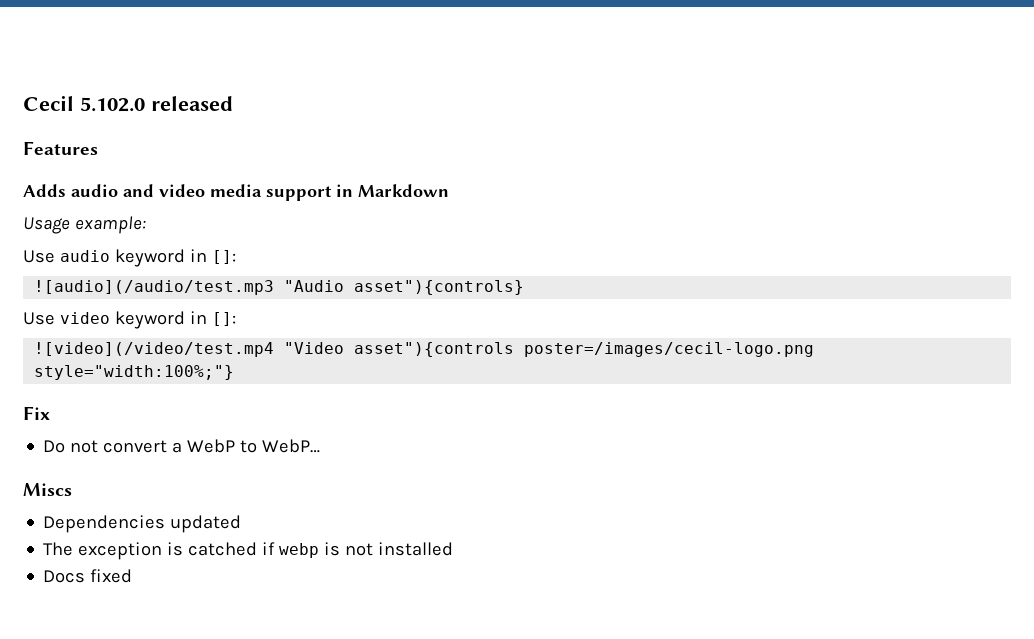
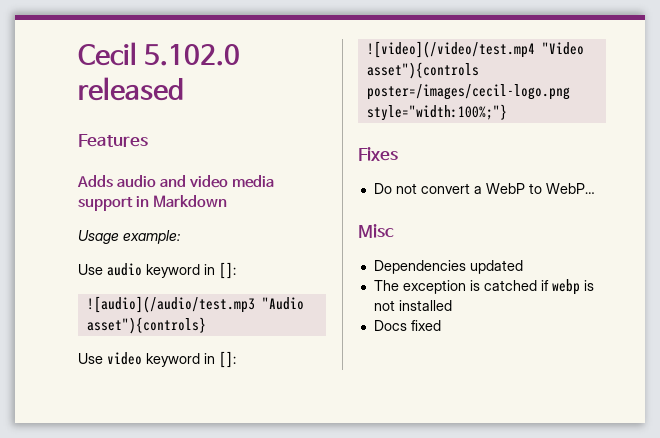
- Fix
+ Fixes
- Miscs
+ Misc

